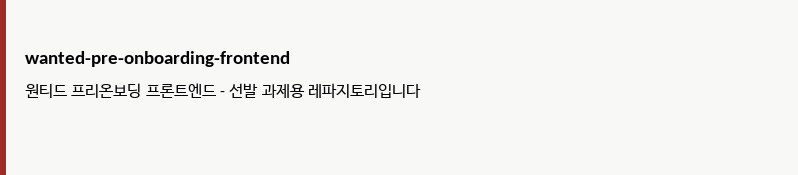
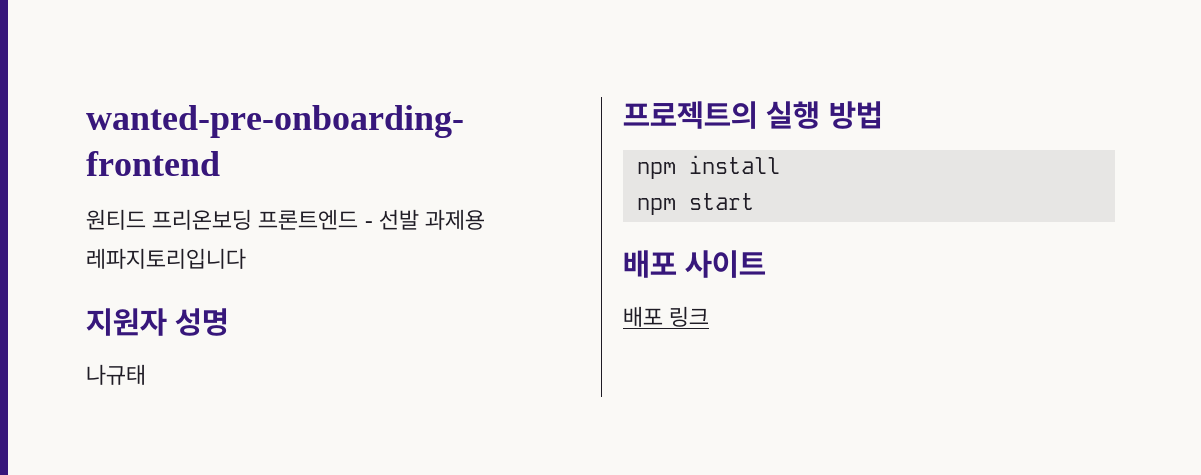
+ 지원자 성명
+ 나규태
+ 프로젝트의 실행 방법
+ npm install
+ npm start
+ 배포 사이트
+ 배포 링크

